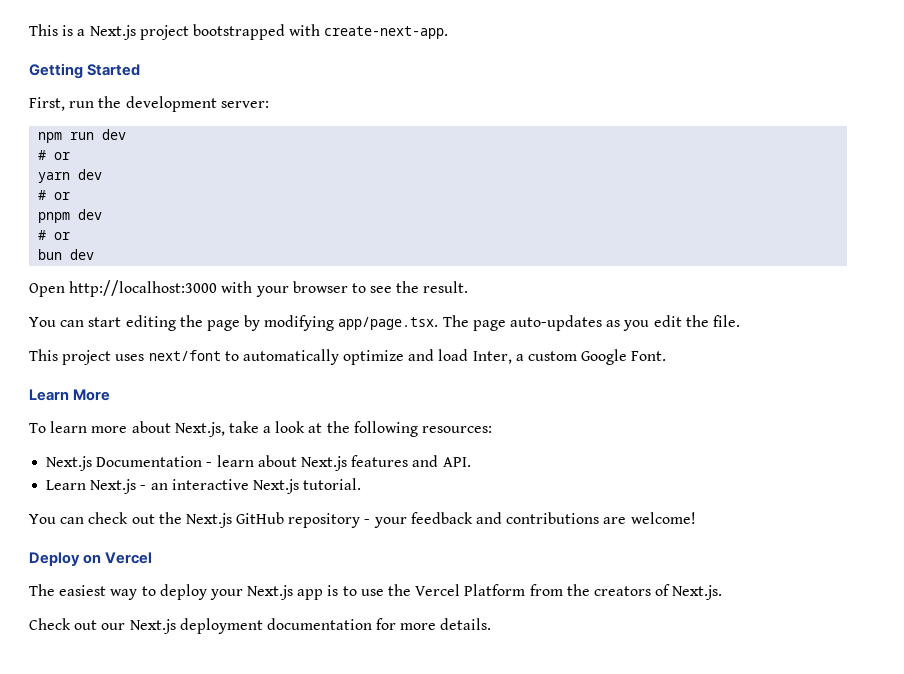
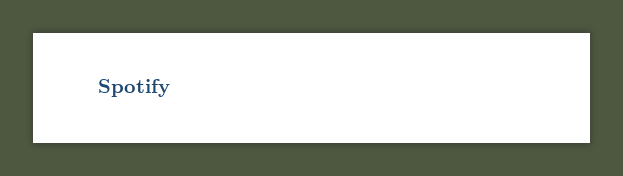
- This is a Next.js project bootstrapped with create-next-app.
- Getting Started
- First, run the development server:
- npm run dev
- # or
- yarn dev
- # or
- pnpm dev
- # or
- bun dev
- Open http://localhost:3000 with your browser to see the result.
- You can start editing the page by modifying app/page.tsx. The page auto-updates as you edit the file.
- This project uses next/font to automatically optimize and load Inter, a custom Google Font.
- Learn More
- To learn more about Next.js, take a look at the following resources:
- Next.js Documentation - learn about Next.js features and API.
- Learn Next.js - an interactive Next.js tutorial.
- You can check out the Next.js GitHub repository - your feedback and contributions are welcome!
- Deploy on Vercel
- The easiest way to deploy your Next.js app is to use the Vercel Platform from the creators of Next.js.
- Check out our Next.js deployment documentation for more details.
+ Spotify

